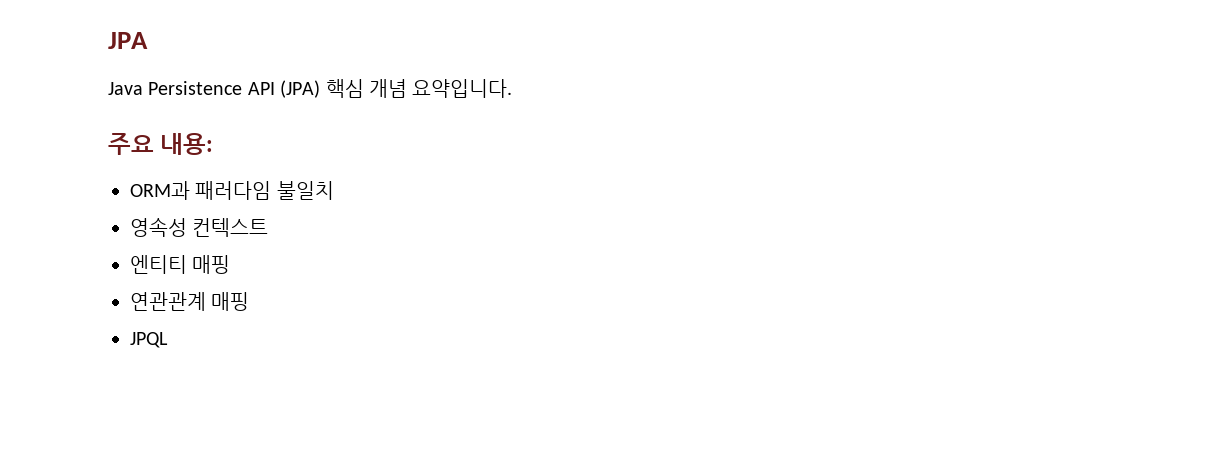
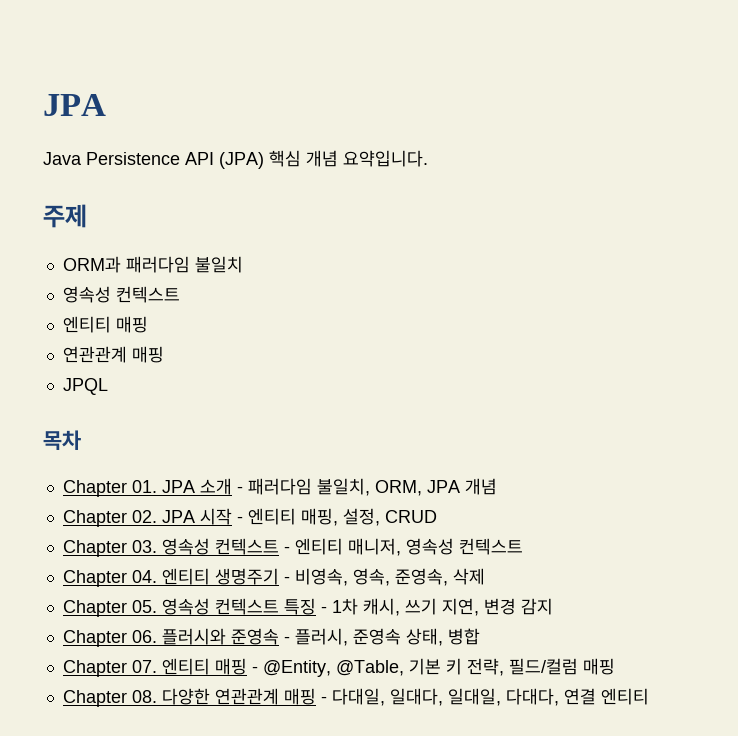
- 주요 내용:
+ 주제
+ 목차
+ Chapter 01. JPA 소개 - 패러다임 불일치, ORM, JPA 개념
+ Chapter 02. JPA 시작 - 엔티티 매핑, 설정, CRUD
+ Chapter 03. 영속성 컨텍스트 - 엔티티 매니저, 영속성 컨텍스트
+ Chapter 04. 엔티티 생명주기 - 비영속, 영속, 준영속, 삭제
+ Chapter 05. 영속성 컨텍스트 특징 - 1차 캐시, 쓰기 지연, 변경 감지
+ Chapter 06. 플러시와 준영속 - 플러시, 준영속 상태, 병합
+ Chapter 07. 엔티티 매핑 - @Entity, @Table, 기본 키 전략, 필드/컬럼 매핑
+ Chapter 08. 다양한 연관관계 매핑 - 다대일, 일대다, 일대일, 다대다, 연결 엔티티

